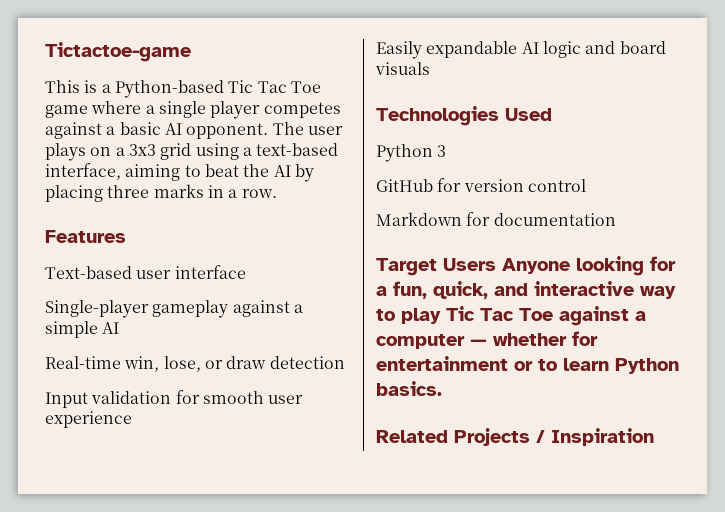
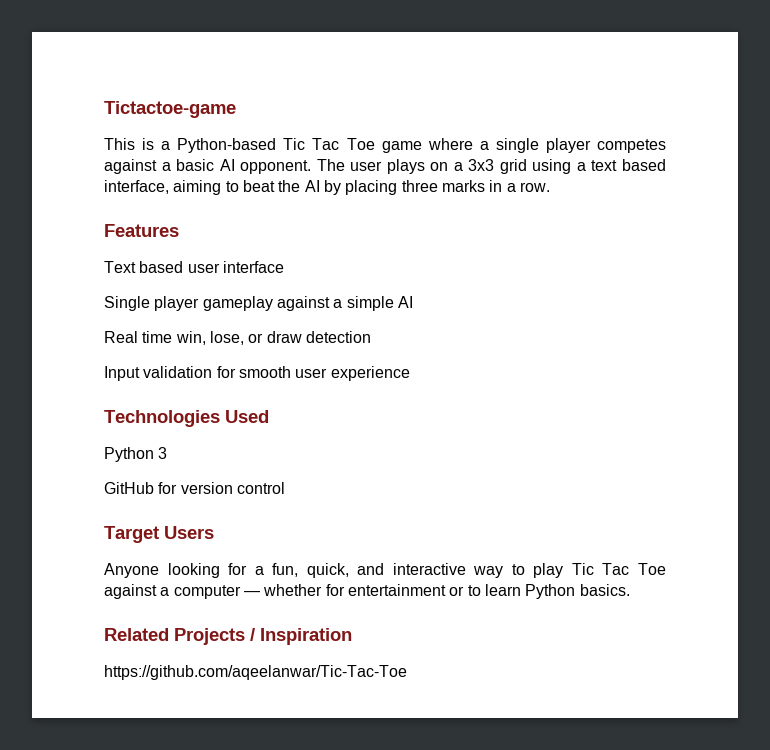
- The user plays on a 3x3 grid using a text-based interface, aiming to beat the AI by placing three marks in a row.
+ The user plays on a 3x3 grid using a text based interface, aiming to beat the AI by placing three marks in a row.
- Text-based user interface
+ Text based user interface
- Single-player gameplay against a simple AI
+ Single player gameplay against a simple AI
- Real-time win, lose, or draw detection
+ Real time win, lose, or draw detection
- Easily expandable AI logic and board visuals
- Markdown for documentation
- Target Users Anyone looking for a fun, quick, and interactive way to play Tic Tac Toe against a computer — whether for entertainment or to learn Python basics.
+ Target Users
+ Anyone looking for a fun, quick, and interactive way to play Tic Tac Toe against a computer — whether for entertainment or to learn Python basics.
+ https://github.com/aqeelanwar/Tic-Tac-Toe

